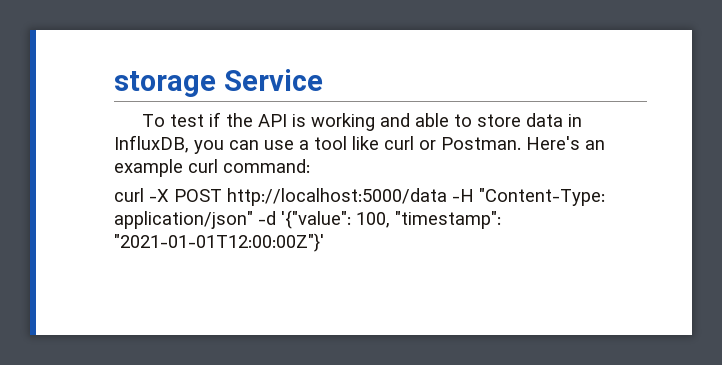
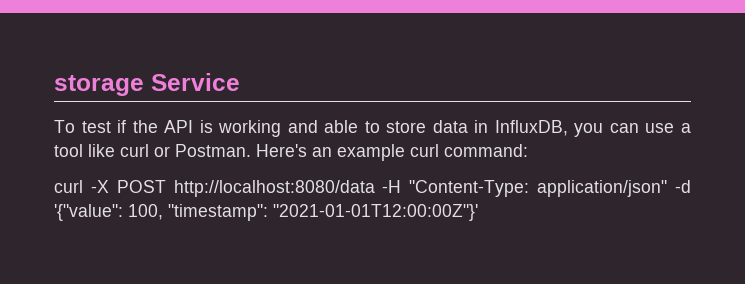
- curl -X POST http://localhost:5000/data -H "Content-Type: application/json" -d '{"value": 100, "timestamp": "2021-01-01T12:00:00Z"}'
+ curl -X POST http://localhost:8080/data -H "Content-Type: application/json" -d '{"value": 100, "timestamp": "2021-01-01T12:00:00Z"}'

